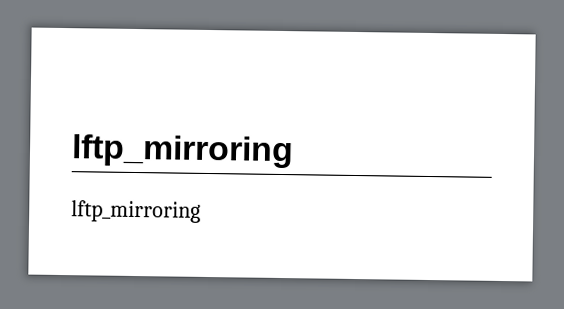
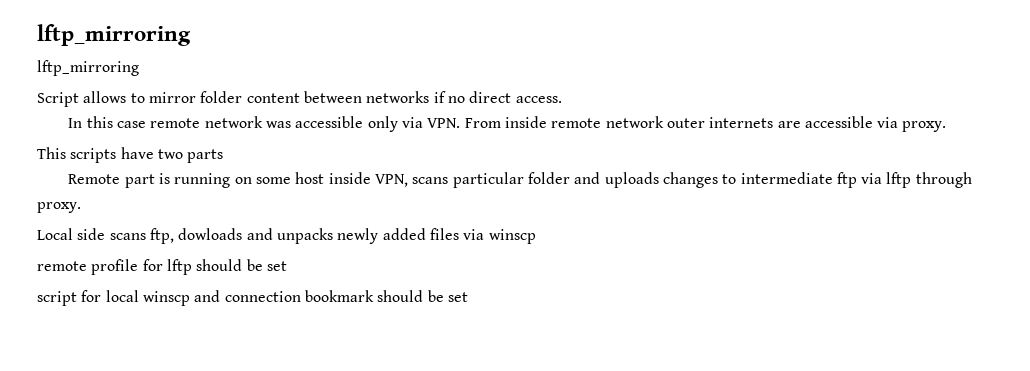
+ Script allows to mirror folder content between networks if no direct access.
+ In this case remote network was accessible only via VPN. From inside remote network outer internets are accessible via proxy.
+ This scripts have two parts
+ Remote part is running on some host inside VPN, scans particular folder and uploads changes to intermediate ftp via lftp through proxy.
+ Local side scans ftp, dowloads and unpacks newly added files via winscp
+ remote profile for lftp should be set
+ script for local winscp and connection bookmark should be set

